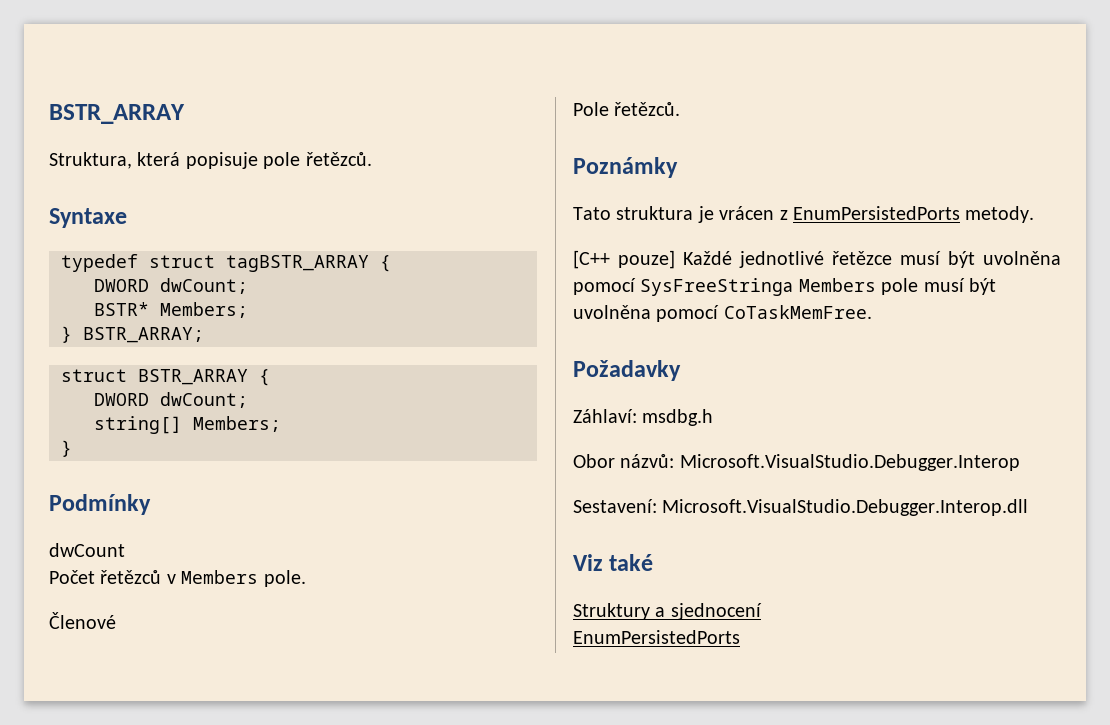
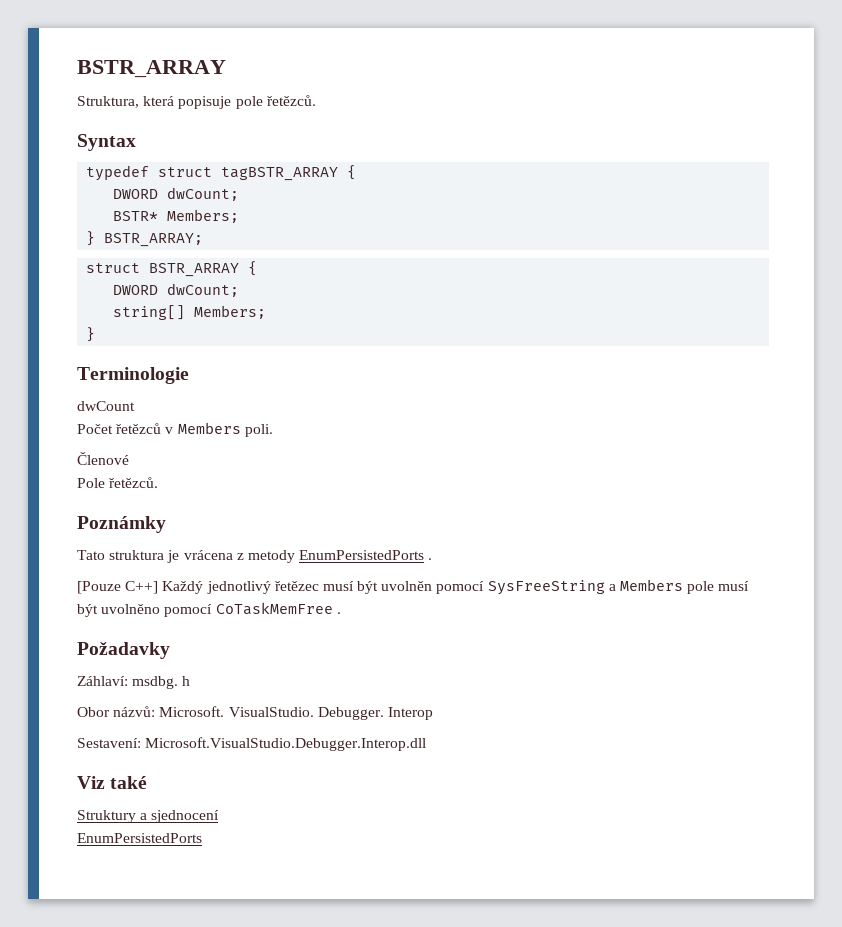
- Syntaxe
+ Syntax
- Podmínky
+ Terminologie
- Počet řetězců v Members pole.
+ Počet řetězců v Members poli.
- Tato struktura je vrácen z EnumPersistedPorts metody.
- [C++ pouze] Každé jednotlivé řetězce musí být uvolněna pomocí SysFreeStringa Members pole musí být uvolněna pomocí CoTaskMemFree.
+ Tato struktura je vrácena z metody EnumPersistedPorts .
+ [Pouze C++] Každý jednotlivý řetězec musí být uvolněn pomocí SysFreeString a Members pole musí být uvolněno pomocí CoTaskMemFree .
- Záhlaví: msdbg.h
+ Záhlaví: msdbg. h
- Obor názvů: Microsoft.VisualStudio.Debugger.Interop
+ Obor názvů: Microsoft. VisualStudio. Debugger. Interop

